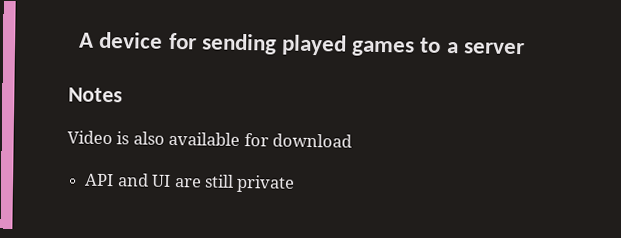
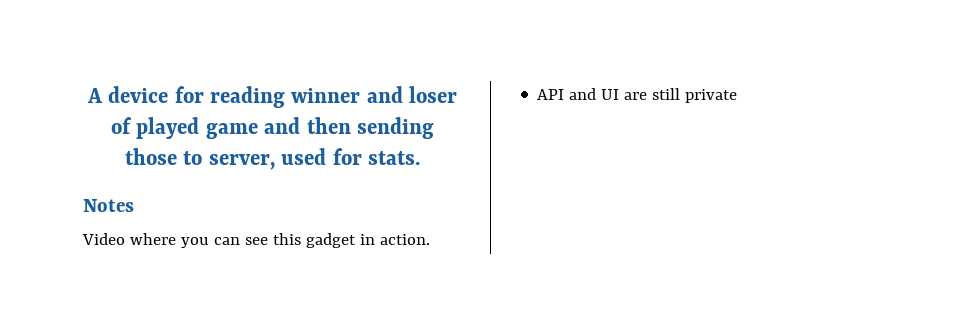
- A device for sending played games to a server
+ A device for reading winner and loser of played game and then sending those to server, used for stats.
  Notes
- Video is also available for download
+ Video where you can see this gadget in action.

